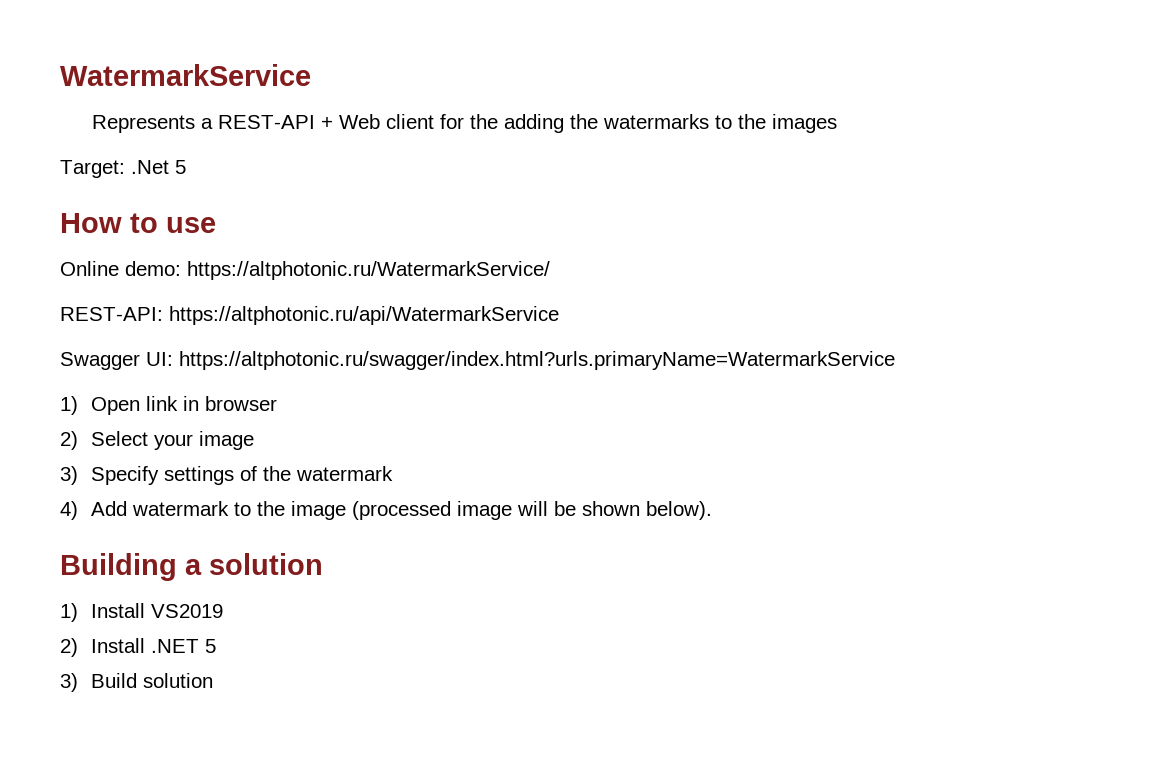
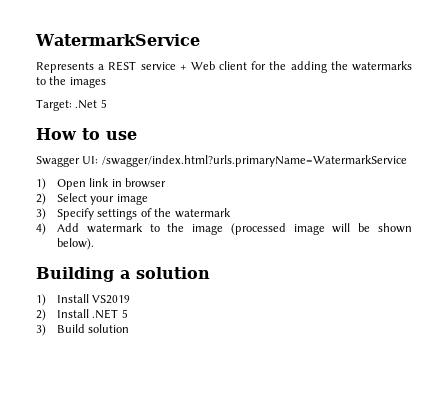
- Represents a REST-API + Web client for the adding the watermarks to the images
+ Represents a REST service + Web client for the adding the watermarks to the images
- Online demo: https://altphotonic.ru/WatermarkService/
- REST-API: https://altphotonic.ru/api/WatermarkService
- Swagger UI: https://altphotonic.ru/swagger/index.html?urls.primaryName=WatermarkService
+ Swagger UI: /swagger/index.html?urls.primaryName=WatermarkService

